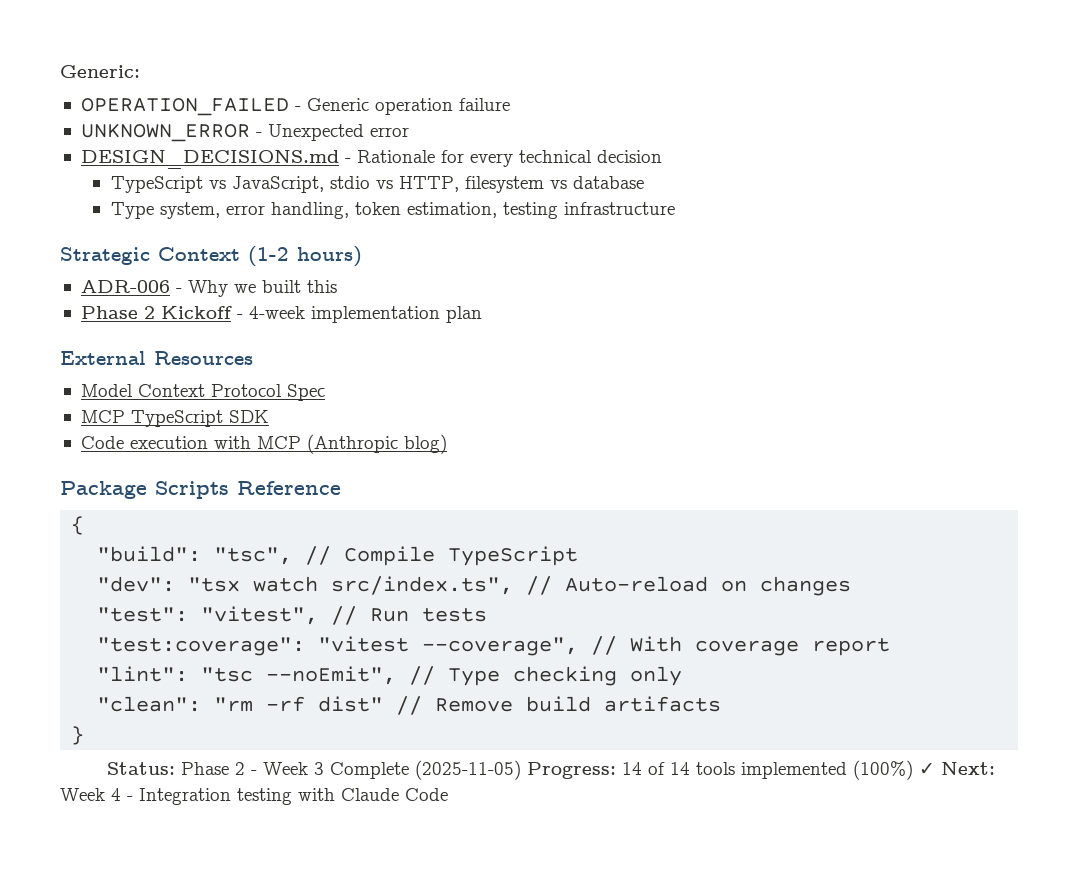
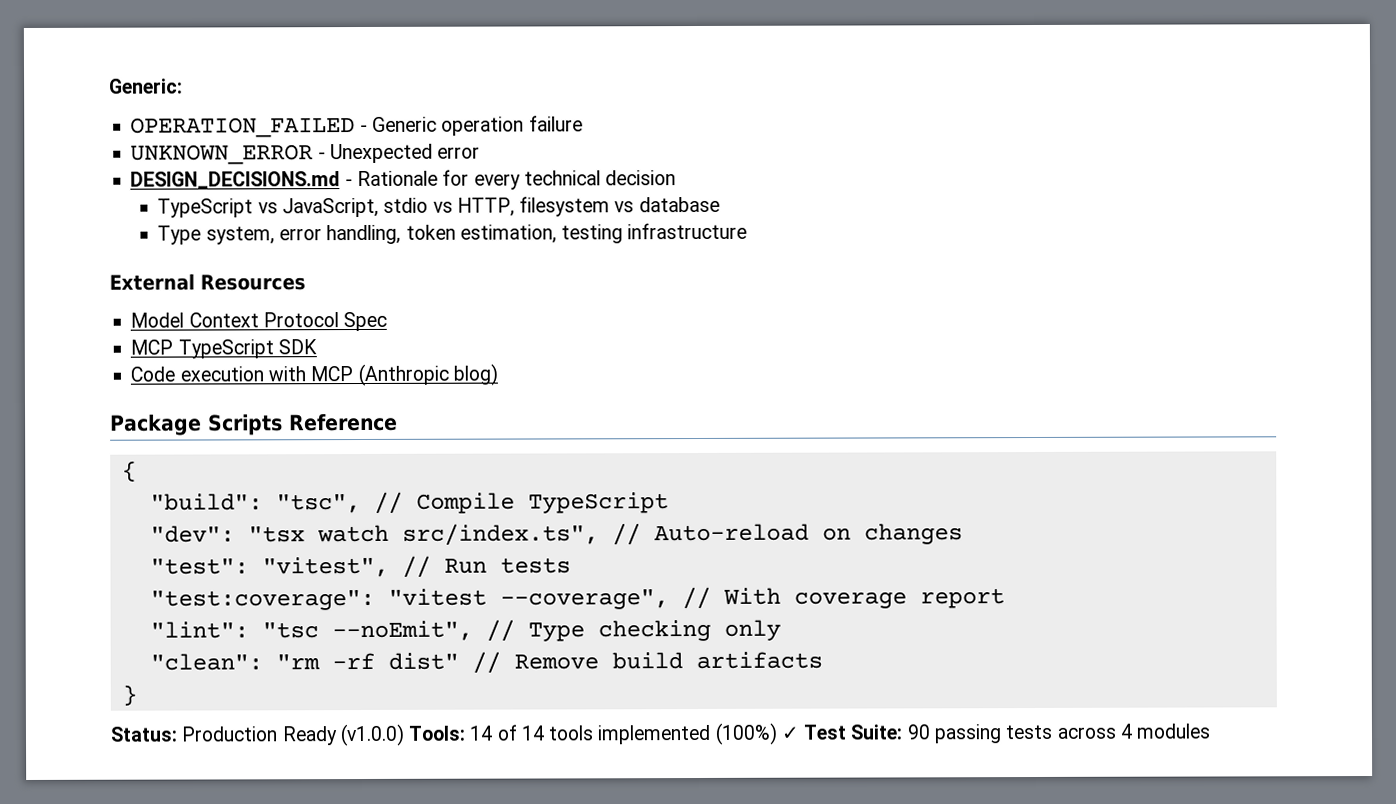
- Strategic Context (1-2 hours)
- ADR-006 - Why we built this
- Phase 2 Kickoff - 4-week implementation plan
- Status: Phase 2 - Week 3 Complete (2025-11-05) Progress: 14 of 14 tools implemented (100%) ✓ Next: Week 4 - Integration testing with Claude Code
+ Status: Production Ready (v1.0.0) Tools: 14 of 14 tools implemented (100%) ✓ Test Suite: 90 passing tests across 4 modules

